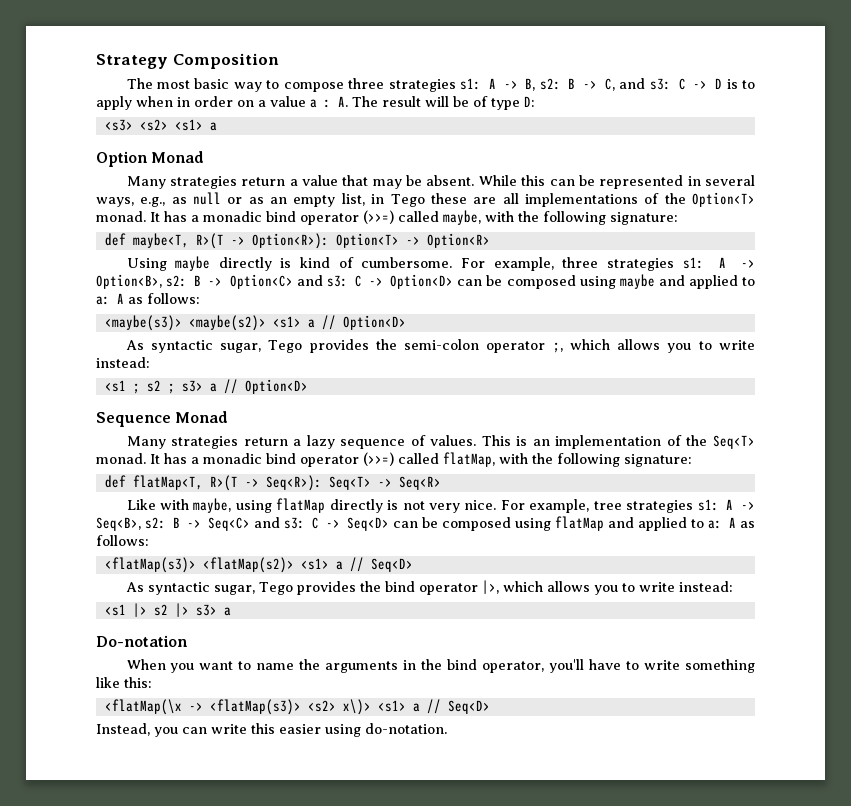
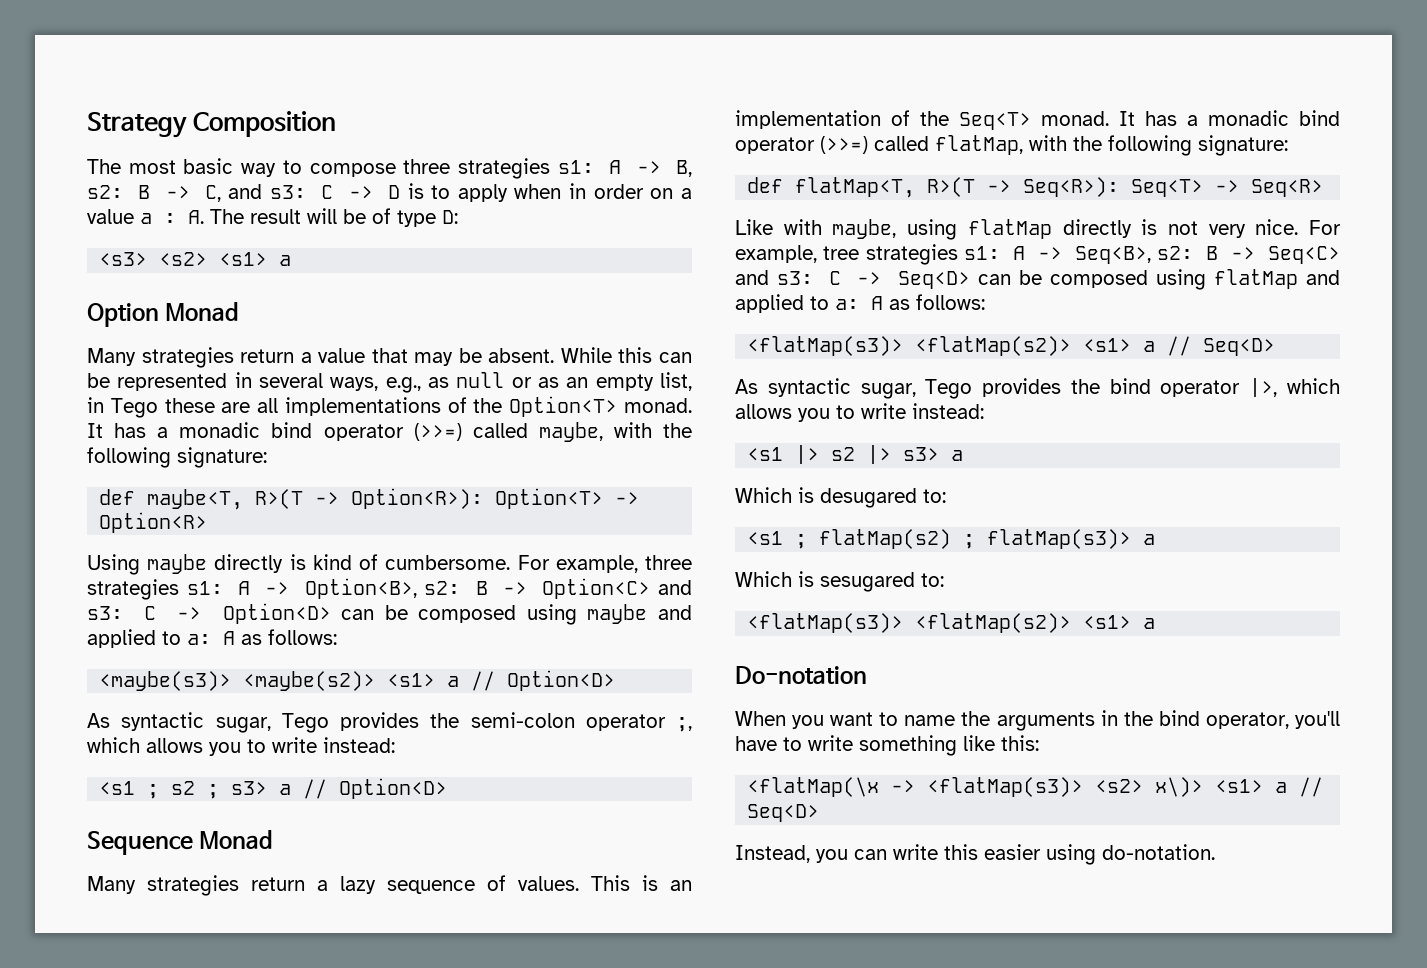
+ Which is desugared to:
+ <s1 ; flatMap(s2) ; flatMap(s3)> a
+ Which is sesugared to:
+ <flatMap(s3)> <flatMap(s2)> <s1> a

